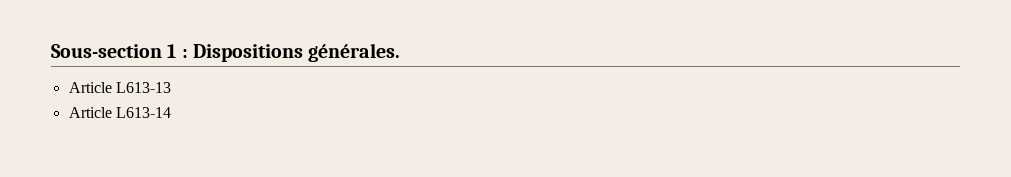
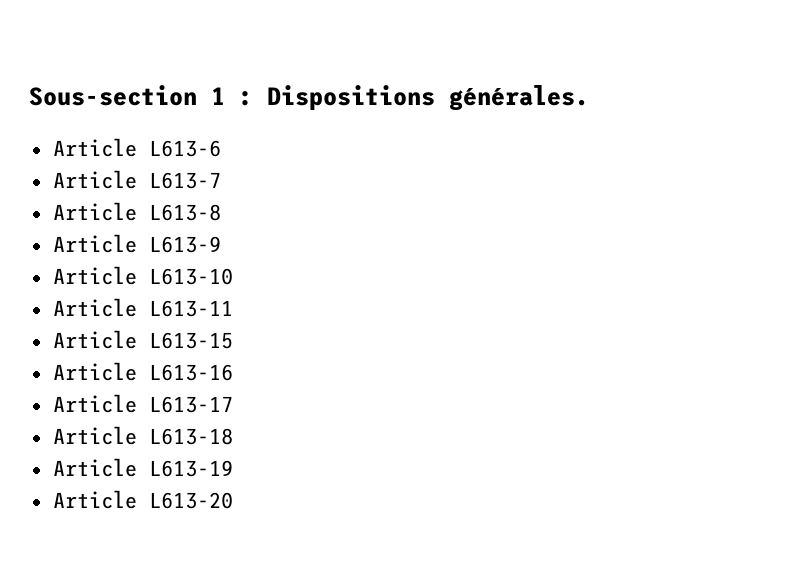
- Article L613-13
- Article L613-14
+ Article L613-6
+ Article L613-7
+ Article L613-8
+ Article L613-9
+ Article L613-10
+ Article L613-11
+ Article L613-15
+ Article L613-16
+ Article L613-17
+ Article L613-18
+ Article L613-19
+ Article L613-20

